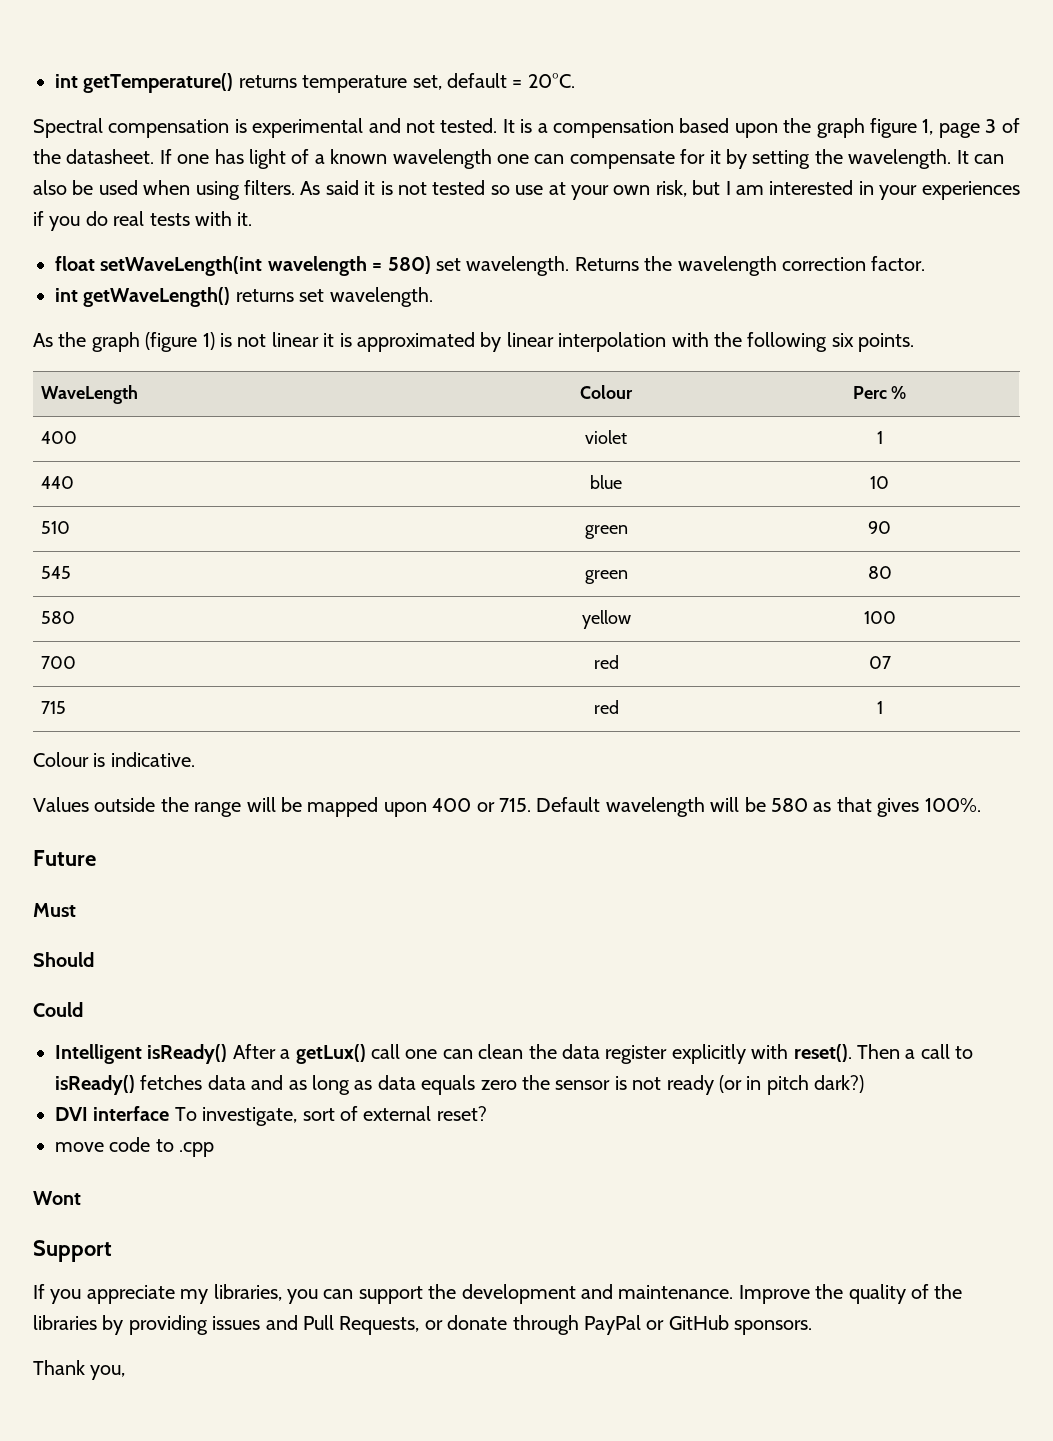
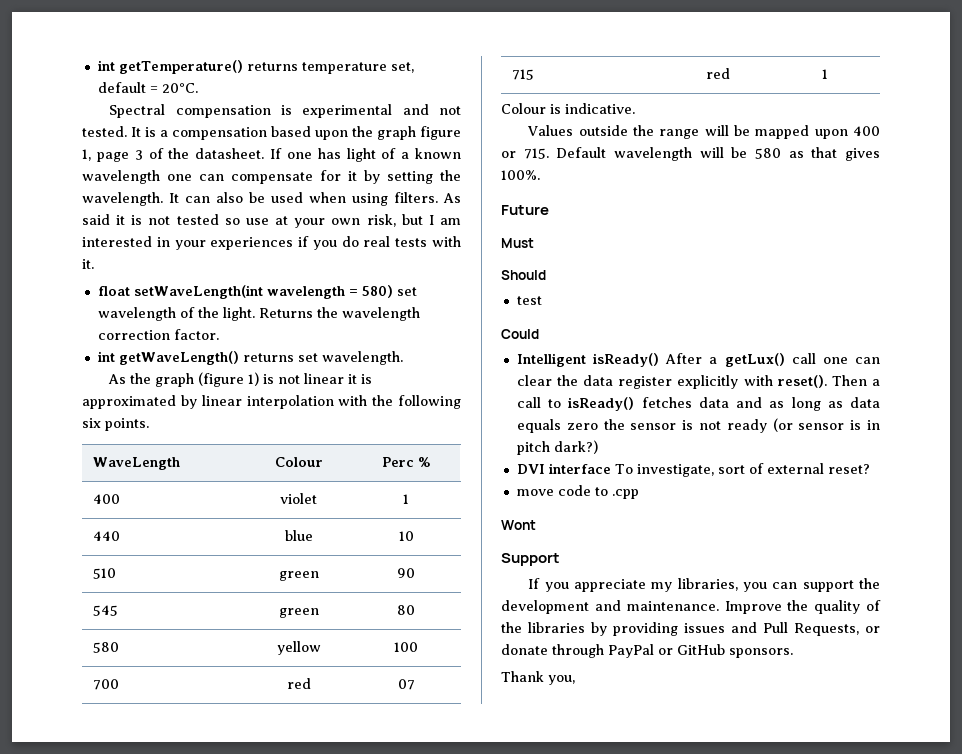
- float setWaveLength(int wavelength = 580) set wavelength.
+ float setWaveLength(int wavelength = 580) set wavelength of the light.
+ test
- Intelligent isReady() After a getLux() call one can clean the data register explicitly with reset().
+ Intelligent isReady() After a getLux() call one can clear the data register explicitly with reset().
- Then a call to isReady() fetches data and as long as data equals zero the sensor is not ready (or in pitch dark?)
+ Then a call to isReady() fetches data and as long as data equals zero the sensor is not ready (or sensor is in pitch dark?)

